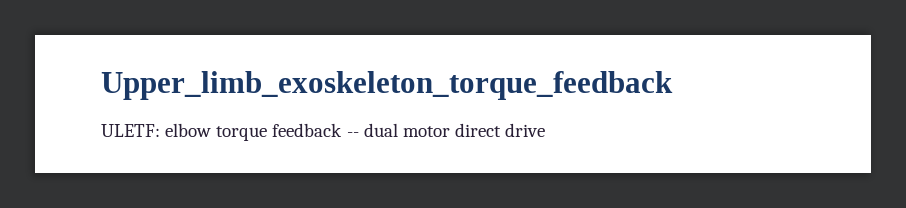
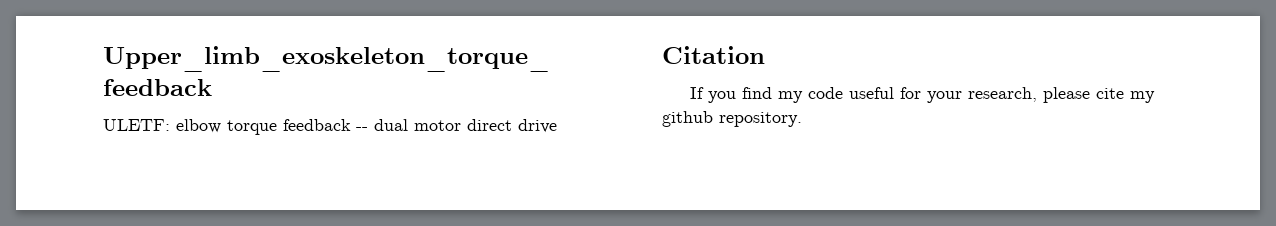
+ Citation
+ If you find my code useful for your research, please cite my github repository.

